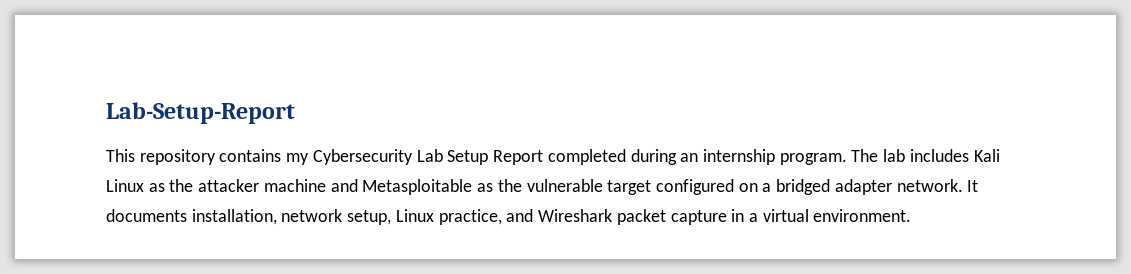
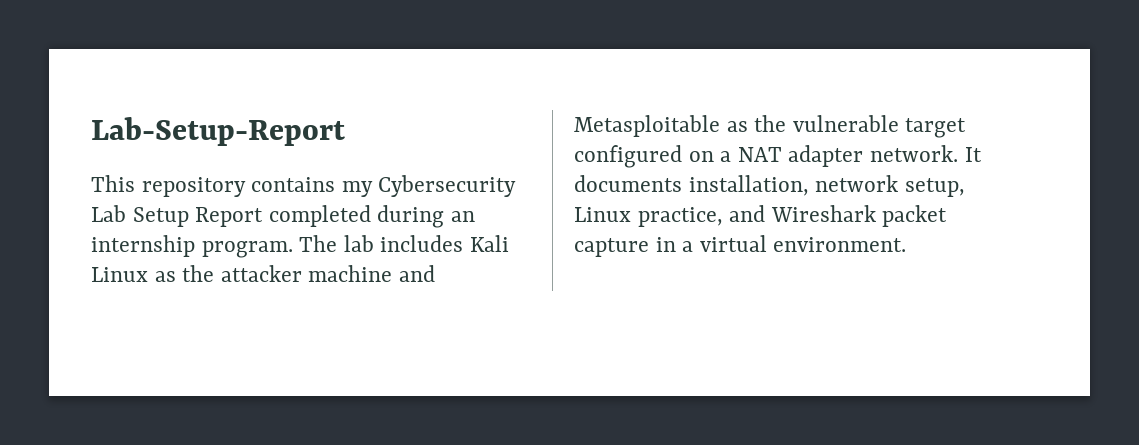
- The lab includes Kali Linux as the attacker machine and Metasploitable as the vulnerable target configured on a bridged adapter network.
+ The lab includes Kali Linux as the attacker machine and Metasploitable as the vulnerable target configured on a NAT adapter network.

